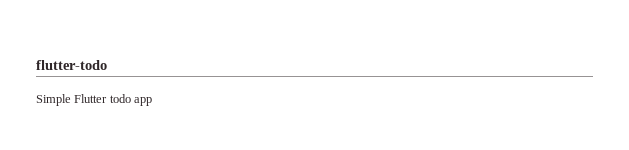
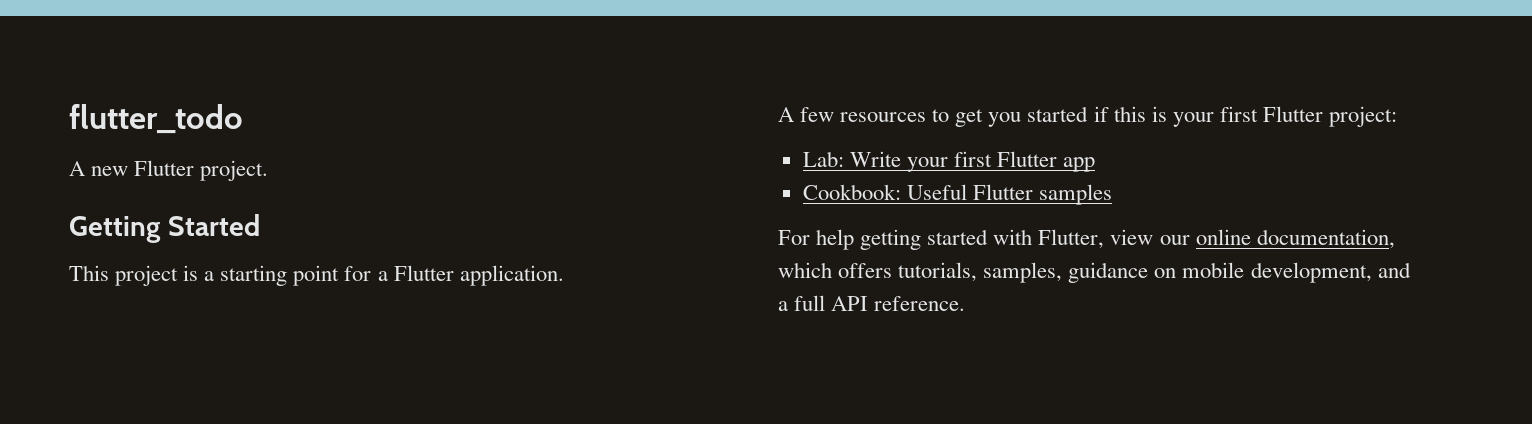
- flutter-todo
- Simple Flutter todo app
+ flutter_todo
+ A new Flutter project.
+ Getting Started
+ This project is a starting point for a Flutter application.
+ A few resources to get you started if this is your first Flutter project:
+ Lab: Write your first Flutter app
+ Cookbook: Useful Flutter samples
+ For help getting started with Flutter, view our online documentation, which offers tutorials, samples, guidance on mobile development, and a full API reference.

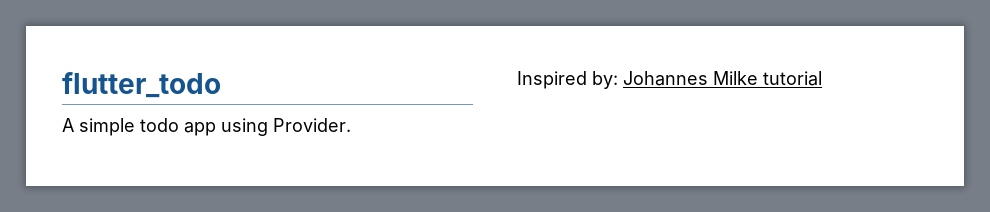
- A new Flutter project.
- Getting Started
- This project is a starting point for a Flutter application.
- A few resources to get you started if this is your first Flutter project:
- Lab: Write your first Flutter app
- Cookbook: Useful Flutter samples
- For help getting started with Flutter, view our online documentation, which offers tutorials, samples, guidance on mobile development, and a full API reference.
+ A simple todo app using Provider.
+ Inspired by: Johannes Milke tutorial

